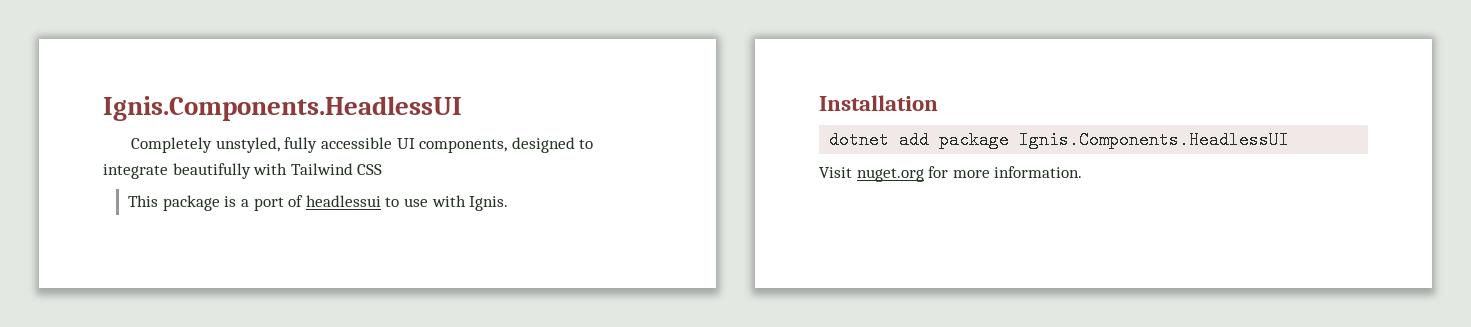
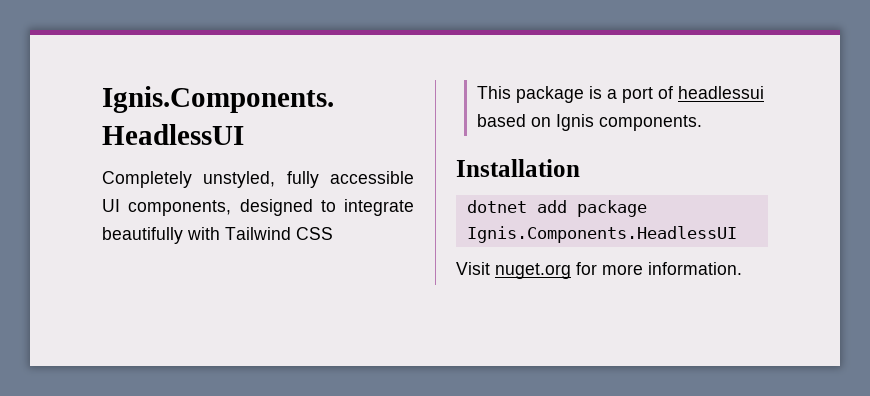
- This package is a port of headlessui to use with Ignis.
+ This package is a port of headlessui based on Ignis components.

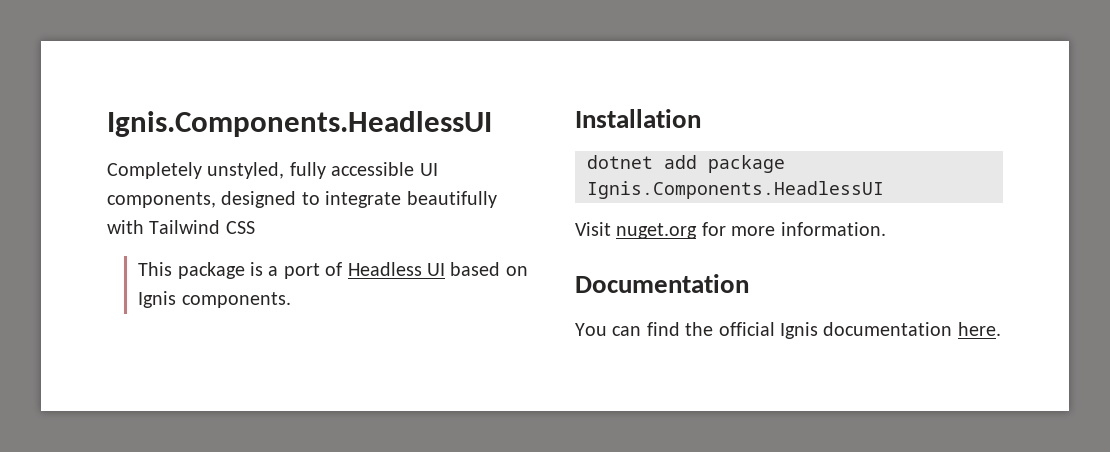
- This package is a port of headlessui based on Ignis components.
+ This package is a port of Headless UI based on Ignis components.
+ Documentation
+ You can find the official Ignis documentation here.

